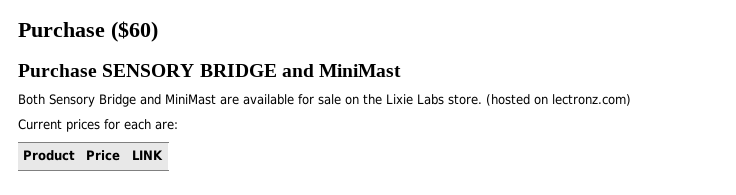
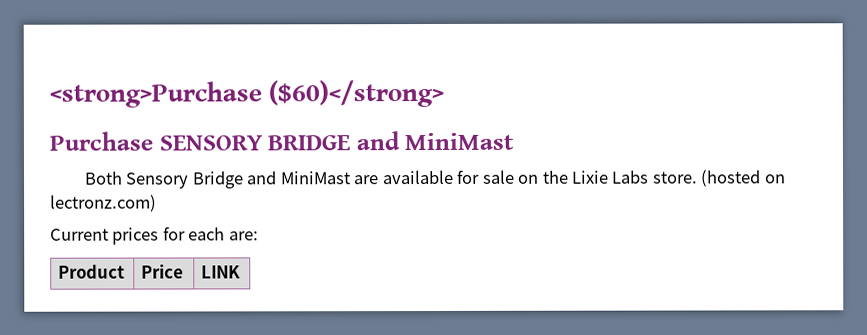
- Purchase ($60)
+ <strong>Purchase ($60)</strong>

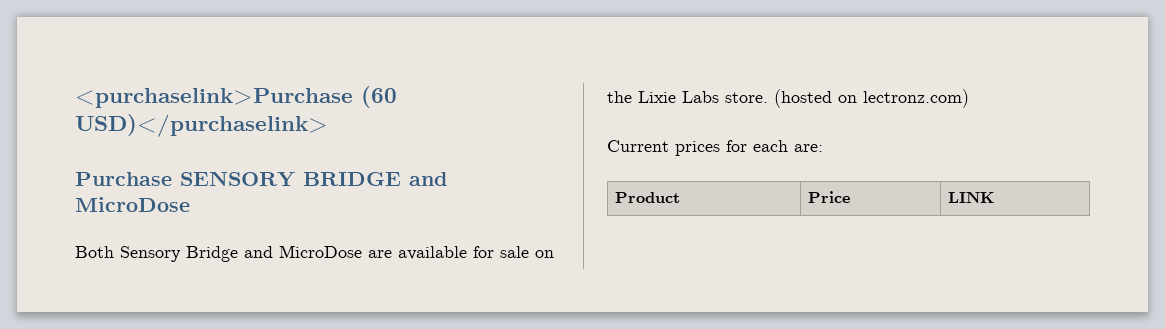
- <strong>Purchase ($60)</strong>
+ <purchaselink>Purchase (60 USD)</purchaselink>
- Purchase SENSORY BRIDGE and MiniMast
+ Purchase SENSORY BRIDGE and MicroDose
- Both Sensory Bridge and MiniMast are available for sale on the Lixie Labs store.
+ Both Sensory Bridge and MicroDose are available for sale on the Lixie Labs store.

